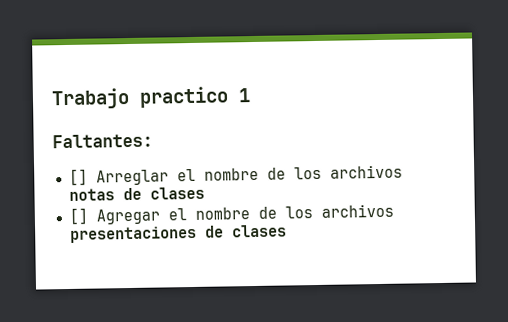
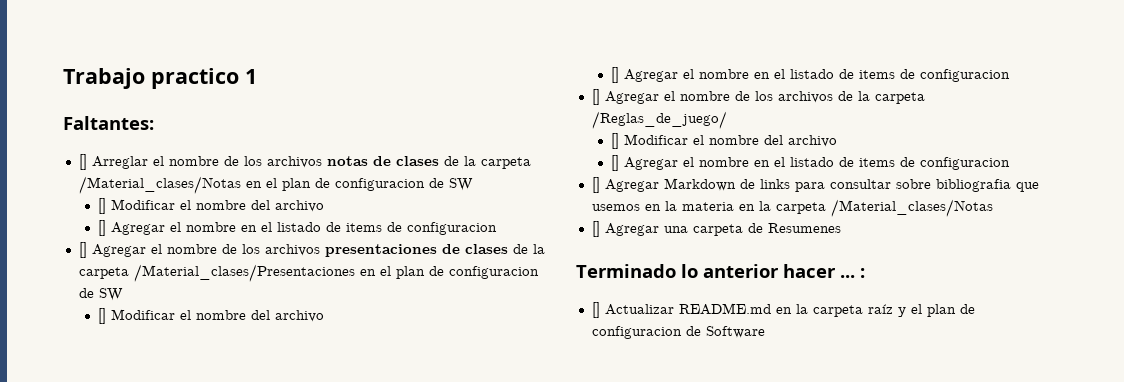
- [] Arreglar el nombre de los archivos notas de clases
+ [] Arreglar el nombre de los archivos notas de clases de la carpeta /Material_clases/Notas en el plan de configuracion de SW
+ [] Modificar el nombre del archivo
+ [] Agregar el nombre en el listado de items de configuracion
- [] Agregar el nombre de los archivos presentaciones de clases
+ [] Agregar el nombre de los archivos presentaciones de clases de la carpeta /Material_clases/Presentaciones en el plan de configuracion de SW
+ [] Modificar el nombre del archivo
+ [] Agregar el nombre en el listado de items de configuracion
+ [] Agregar el nombre de los archivos de la carpeta /Reglas_de_juego/
+ [] Modificar el nombre del archivo
+ [] Agregar el nombre en el listado de items de configuracion
+ [] Agregar Markdown de links para consultar sobre bibliografia que usemos en la materia en la carpeta /Material_clases/Notas
+ [] Agregar una carpeta de Resumenes
+ Terminado lo anterior hacer ... :
+ [] Actualizar README.md en la carpeta raíz y el plan de configuracion de Software

